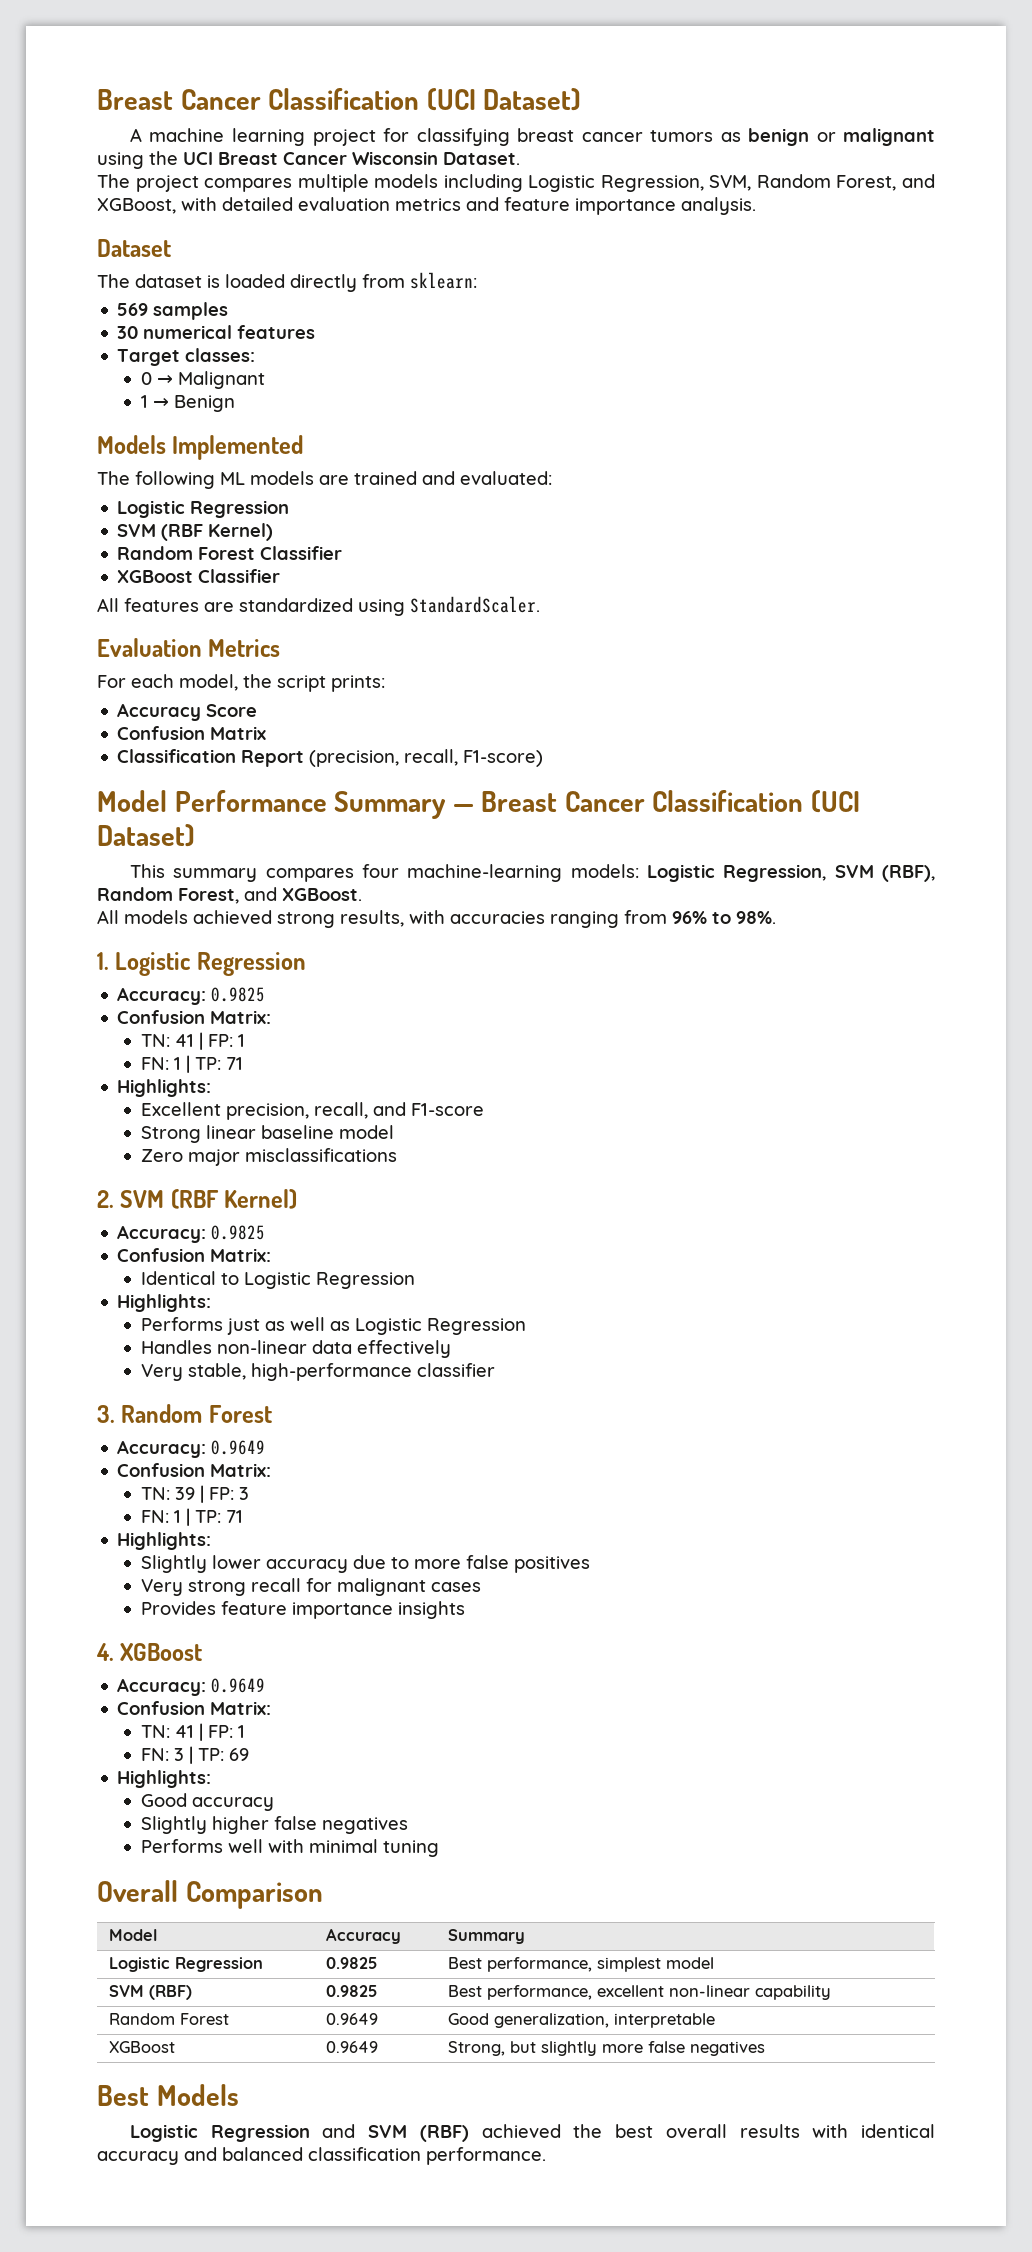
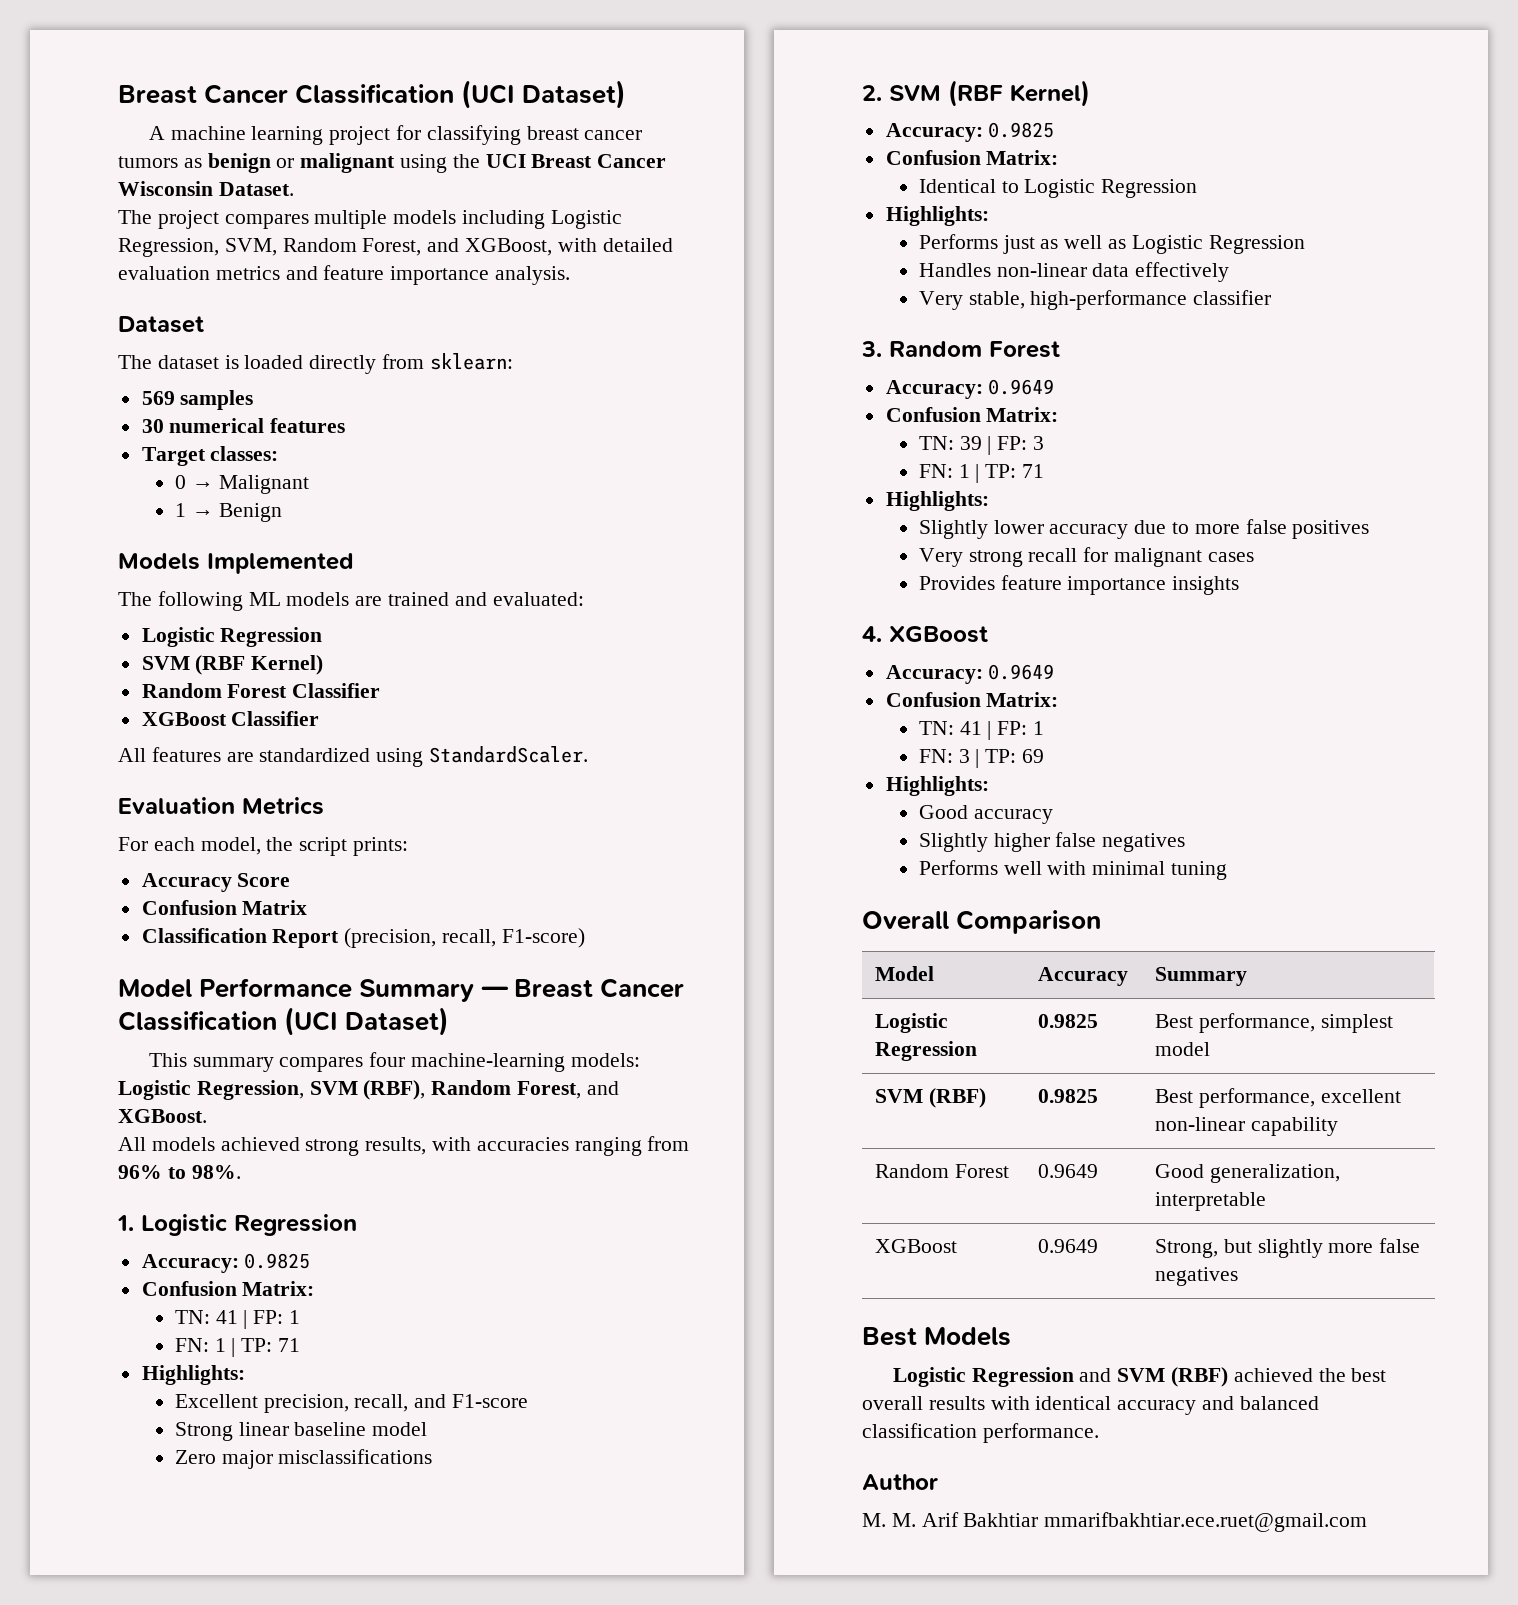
+ Author
+ M. M. Arif Bakhtiar mmarifbakhtiar.ece.ruet@gmail.com

